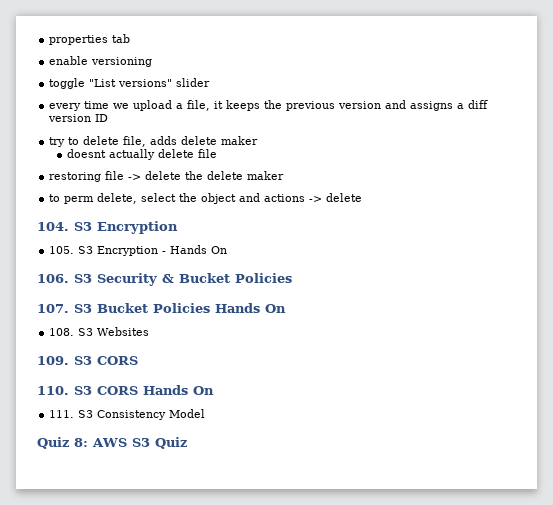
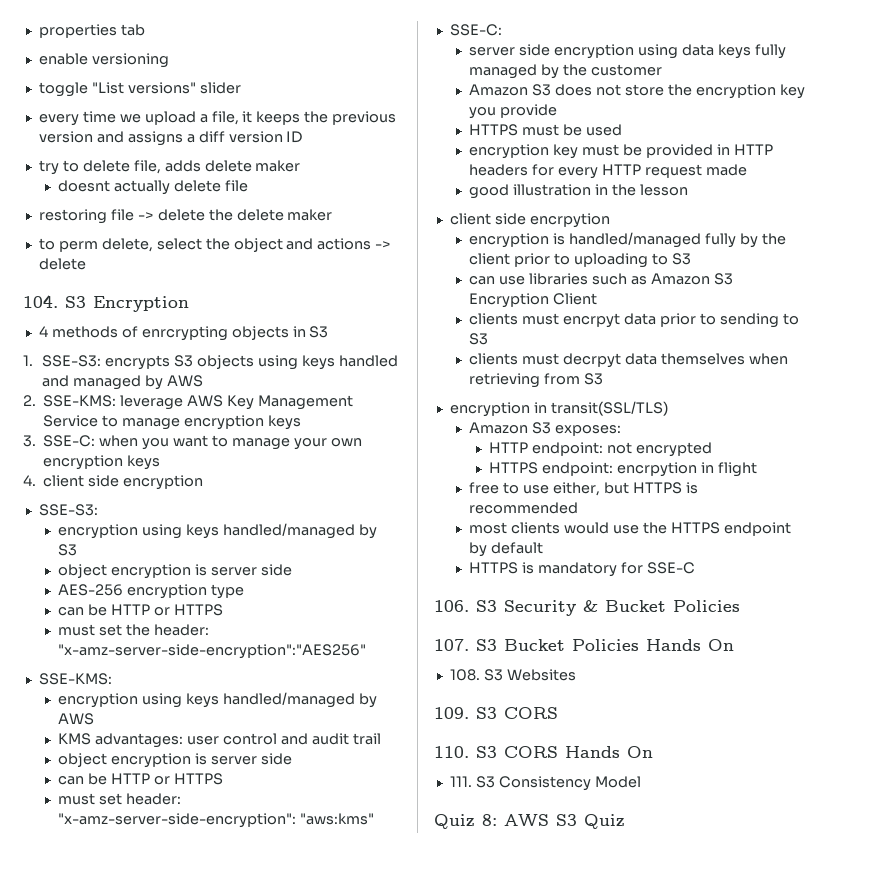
- 105. S3 Encryption - Hands On
+ 4 methods of enrcrypting objects in S3
+ 1. SSE-S3: encrypts S3 objects using keys handled and managed by AWS
+ 2. SSE-KMS: leverage AWS Key Management Service to manage encryption keys
+ 3. SSE-C: when you want to manage your own encryption keys
+ 4. client side encryption
+ SSE-S3:
+ encryption using keys handled/managed by S3
+ object encryption is server side
+ AES-256 encryption type
+ can be HTTP or HTTPS
+ must set the header: "x-amz-server-side-encryption":"AES256"
+ SSE-KMS:
+ encryption using keys handled/managed by AWS
+ KMS advantages: user control and audit trail
+ object encryption is server side
+ can be HTTP or HTTPS
+ must set header: "x-amz-server-side-encryption": "aws:kms"
+ SSE-C:
+ server side encryption using data keys fully managed by the customer
+ Amazon S3 does not store the encryption key you provide
+ HTTPS must be used
+ encryption key must be provided in HTTP headers for every HTTP request made
+ good illustration in the lesson
+ client side encrpytion
+ encryption is handled/managed fully by the client prior to uploading to S3
+ can use libraries such as Amazon S3 Encryption Client
+ clients must encrpyt data prior to sending to S3
+ clients must decrpyt data themselves when retrieving from S3
+ encryption in transit(SSL/TLS)
+ Amazon S3 exposes:
+ HTTP endpoint: not encrypted
+ HTTPS endpoint: encrpytion in flight
+ free to use either, but HTTPS is recommended
+ most clients would use the HTTPS endpoint by default
+ HTTPS is mandatory for SSE-C

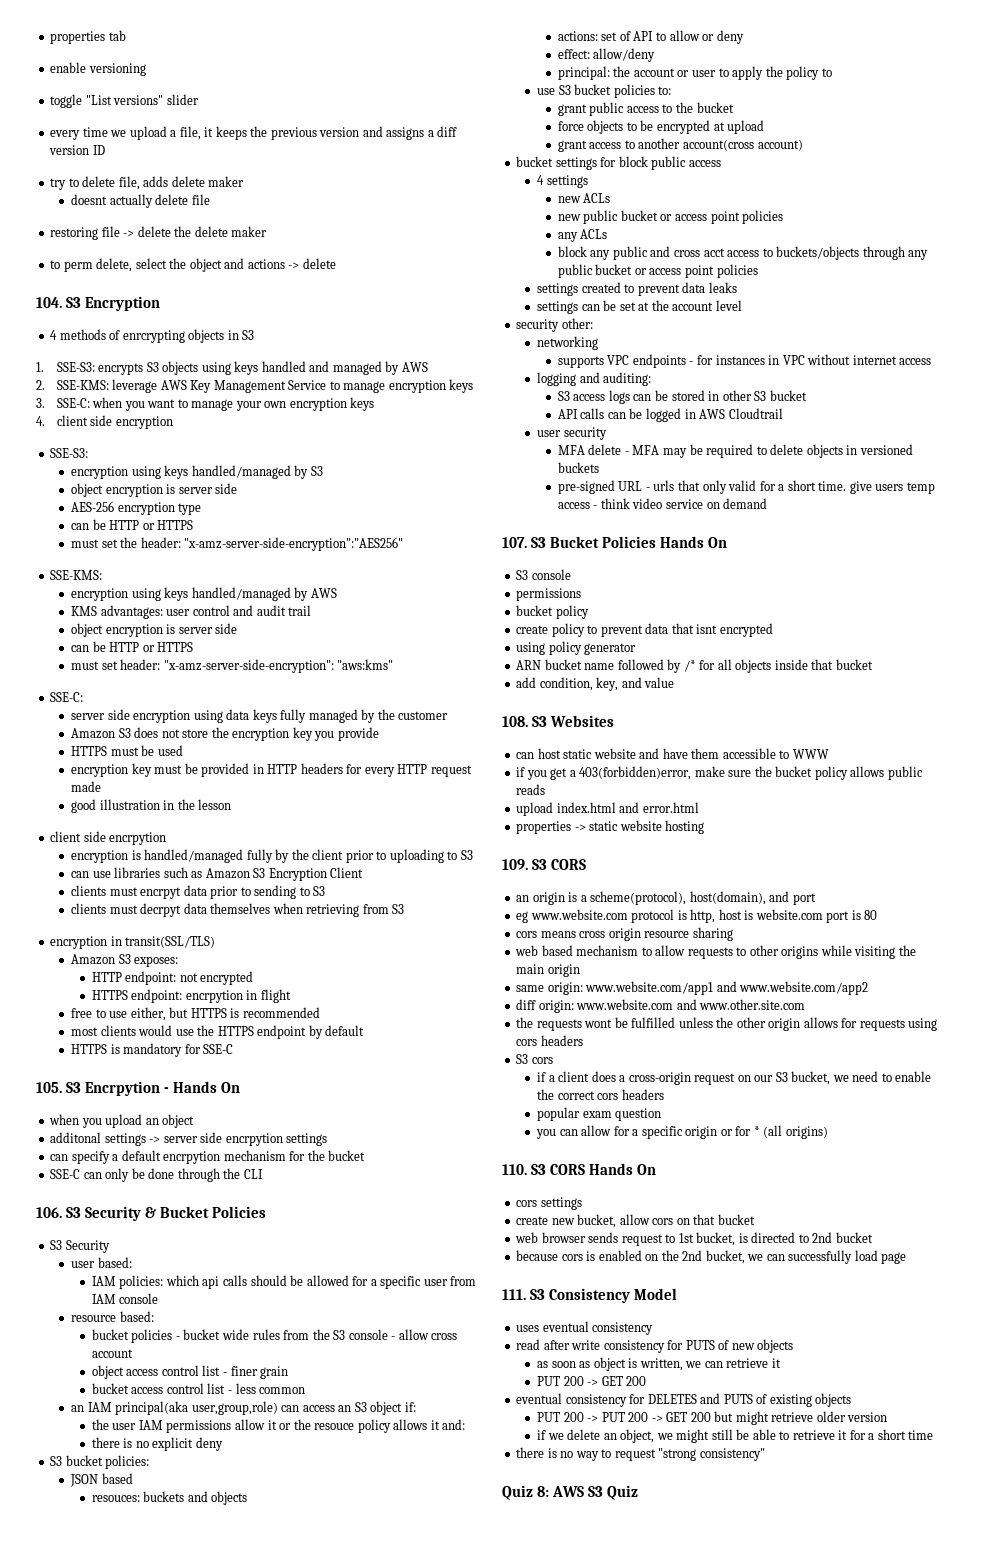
+ 105. S3 Encrpytion - Hands On
+ when you upload an object
+ additonal settings -> server side encrpytion settings
+ can specify a default encrpytion mechanism for the bucket
+ SSE-C can only be done through the CLI
  106. S3 Security & Bucket Policies
+ S3 Security
+ user based:
+ IAM policies: which api calls should be allowed for a specific user from IAM console
+ resource based:
+ bucket policies - bucket wide rules from the S3 console - allow cross account
+ object access control list - finer grain
+ bucket access control list - less common
+ an IAM principal(aka user,group,role) can access an S3 object if:
+ the user IAM permissions allow it or the resouce policy allows it and:
+ there is no explicit deny
+ S3 bucket policies:
+ JSON based
+ resouces: buckets and objects
+ actions: set of API to allow or deny
+ effect: allow/deny
+ principal: the account or user to apply the policy to
+ use S3 bucket policies to:
+ grant public access to the bucket
+ force objects to be encrypted at upload
+ grant access to another account(cross account)
+ bucket settings for block public access
+ 4 settings
+ new ACLs
+ new public bucket or access point policies
+ any ACLs
+ block any public and cross acct access to buckets/objects through any public bucket or access point policies
+ settings created to prevent data leaks
+ settings can be set at the account level
+ security other:
+ networking
+ supports VPC endpoints - for instances in VPC without internet access
+ logging and auditing:
+ S3 access logs can be stored in other S3 bucket
+ API calls can be logged in AWS Cloudtrail
+ user security
+ MFA delete - MFA may be required to delete objects in versioned buckets
+ pre-signed URL - urls that only valid for a short time. give users temp access - think video service on demand
  107. S3 Bucket Policies Hands On
+ S3 console
+ permissions
+ bucket policy
+ create policy to prevent data that isnt encrypted
+ using policy generator
+ ARN bucket name followed by /* for all objects inside that bucket
+ add condition, key, and value
  108. S3 Websites
+ can host static website and have them accessible to WWW
+ if you get a 403(forbidden)error, make sure the bucket policy allows public reads
+ upload index.html and error.html
+ properties -> static website hosting
  109. S3 CORS
+ an origin is a scheme(protocol), host(domain), and port
+ eg www.website.com protocol is http, host is website.com port is 80
+ cors means cross origin resource sharing
+ web based mechanism to allow requests to other origins while visiting the main origin
+ same origin: www.website.com/app1 and www.website.com/app2
+ diff origin: www.website.com and www.other.site.com
+ the requests wont be fulfilled unless the other origin allows for requests using cors headers
+ S3 cors
+ if a client does a cross-origin request on our S3 bucket, we need to enable the correct cors headers
+ popular exam question
+ you can allow for a specific origin or for * (all origins)
+ cors settings
+ create new bucket, allow cors on that bucket
+ web browser sends request to 1st bucket, is directed to 2nd bucket
+ because cors is enabled on the 2nd bucket, we can successfully load page
  111. S3 Consistency Model
+ uses eventual consistency
+ read after write consistency for PUTS of new objects
+ as soon as object is written, we can retrieve it
+ PUT 200 -> GET 200
+ eventual consistency for DELETES and PUTS of existing objects
+ PUT 200 -> PUT 200 -> GET 200 but might retrieve older version
+ if we delete an object, we might still be able to retrieve it for a short time
+ there is no way to request "strong consistency"

